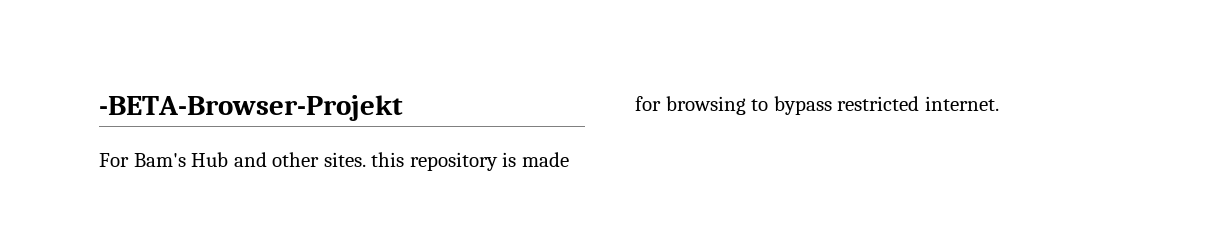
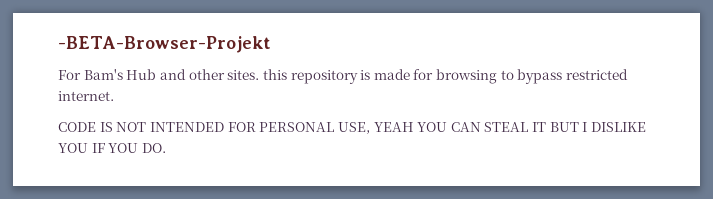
+ CODE IS NOT INTENDED FOR PERSONAL USE, YEAH YOU CAN STEAL IT BUT I DISLIKE YOU IF YOU DO.

